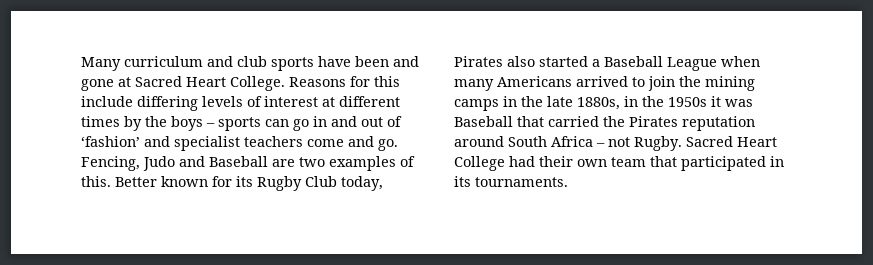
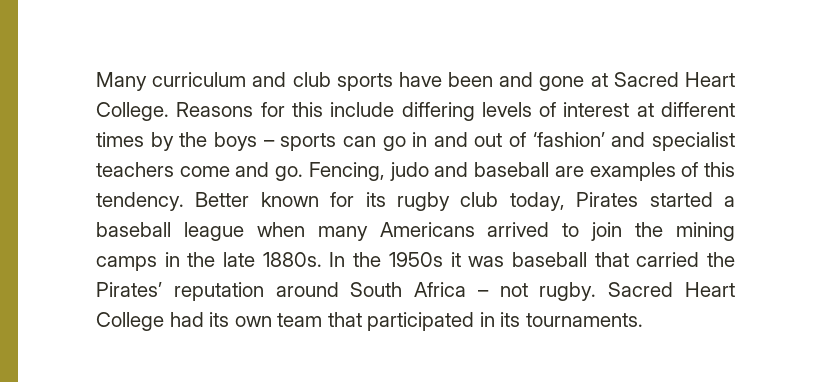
- Fencing, Judo and Baseball are two examples of this.
+ Fencing, judo and baseball are examples of this tendency.
- Better known for its Rugby Club today, Pirates also started a Baseball League when many Americans arrived to join the mining camps in the late 1880s, in the 1950s it was Baseball that carried the Pirates reputation around South Africa – not Rugby.
+ Better known for its rugby club today, Pirates started a baseball league when many Americans arrived to join the mining camps in the late 1880s. In the 1950s it was baseball that carried the Pirates’ reputation around South Africa – not rugby.
- Sacred Heart College had their own team that participated in its tournaments.
+ Sacred Heart College had its own team that participated in its tournaments.

